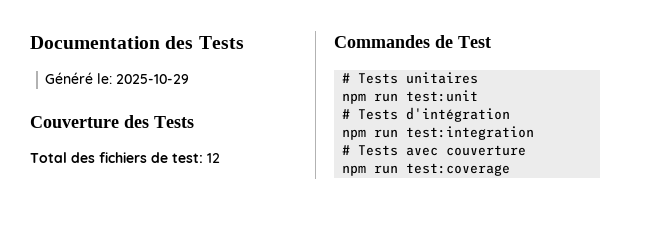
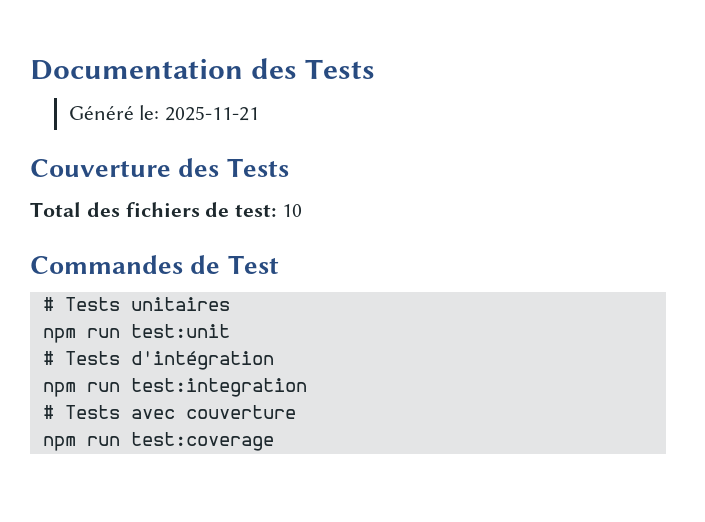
- Généré le: 2025-10-29
+ Généré le: 2025-11-21
- Total des fichiers de test: 12
+ Total des fichiers de test: 10

